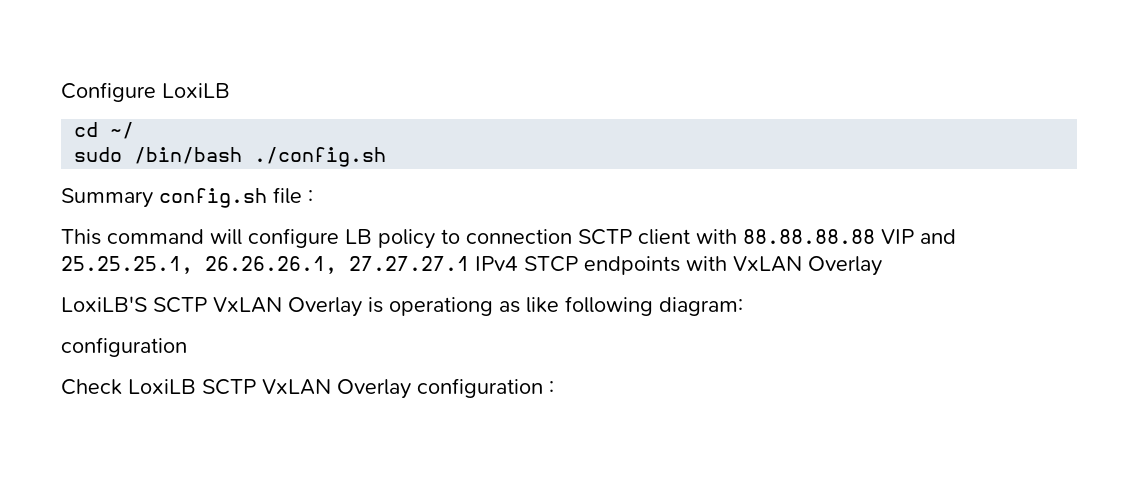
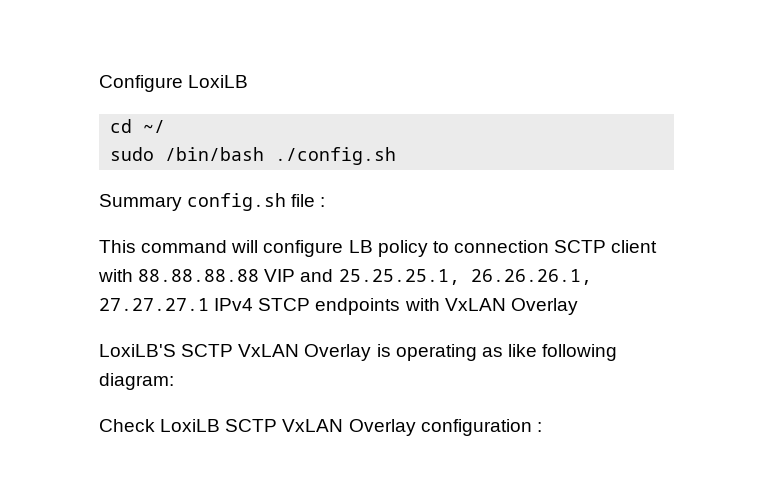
- LoxiLB'S SCTP VxLAN Overlay is operationg as like following diagram:
- configuration
+ LoxiLB'S SCTP VxLAN Overlay is operating as like following diagram:

